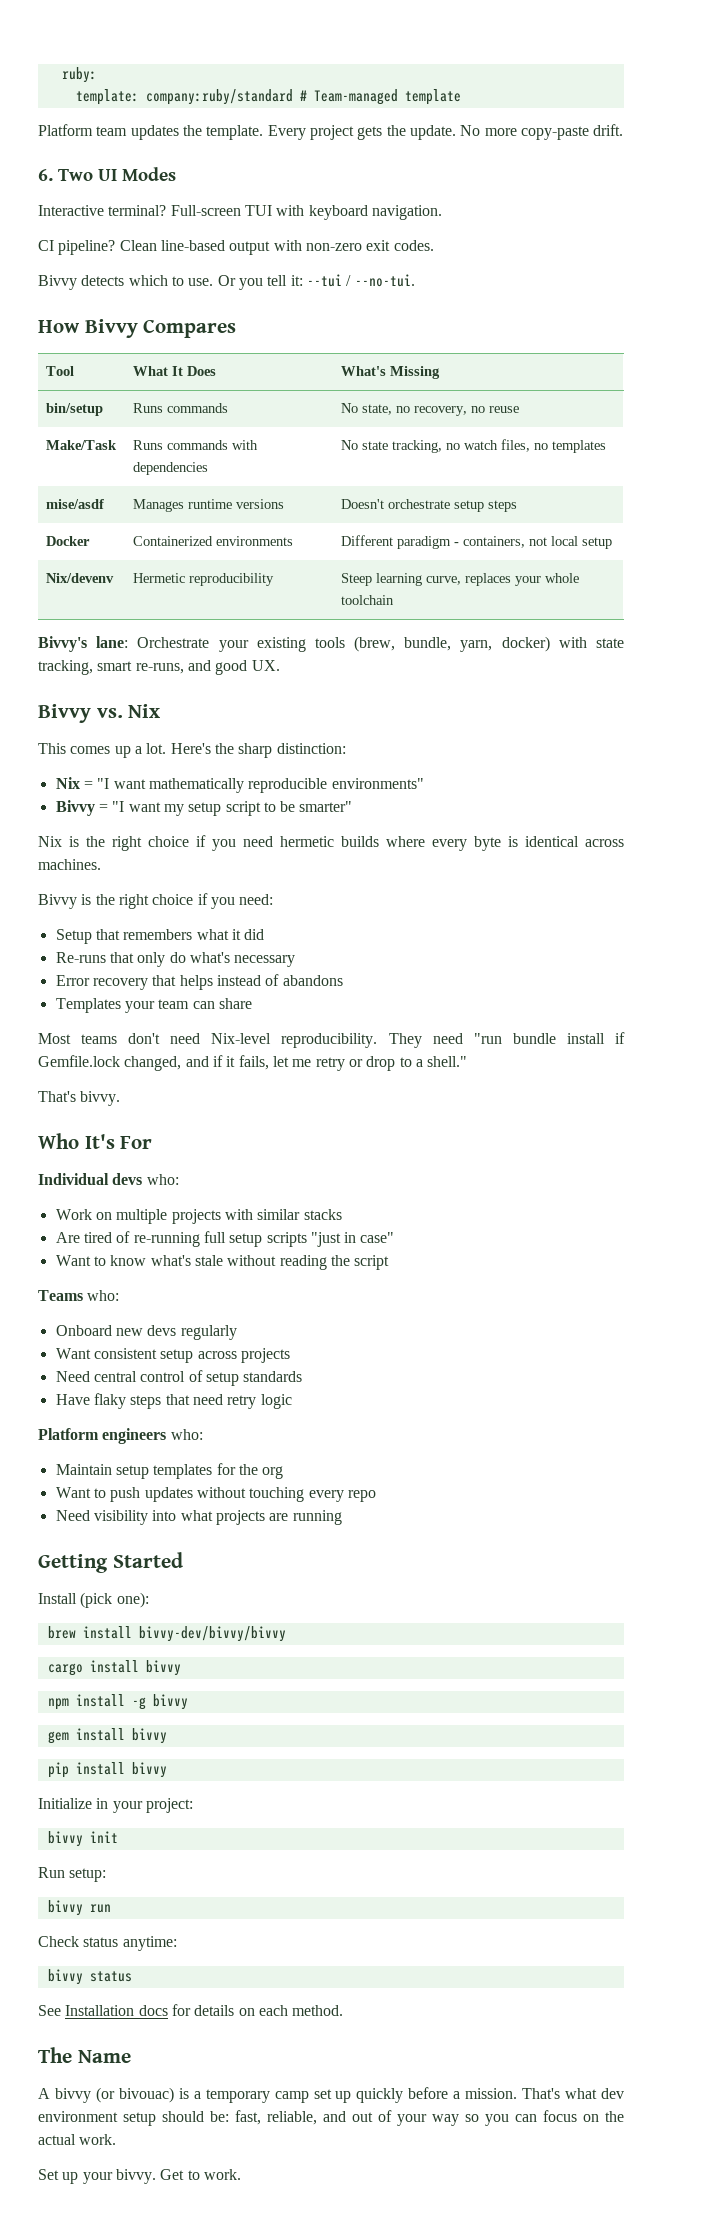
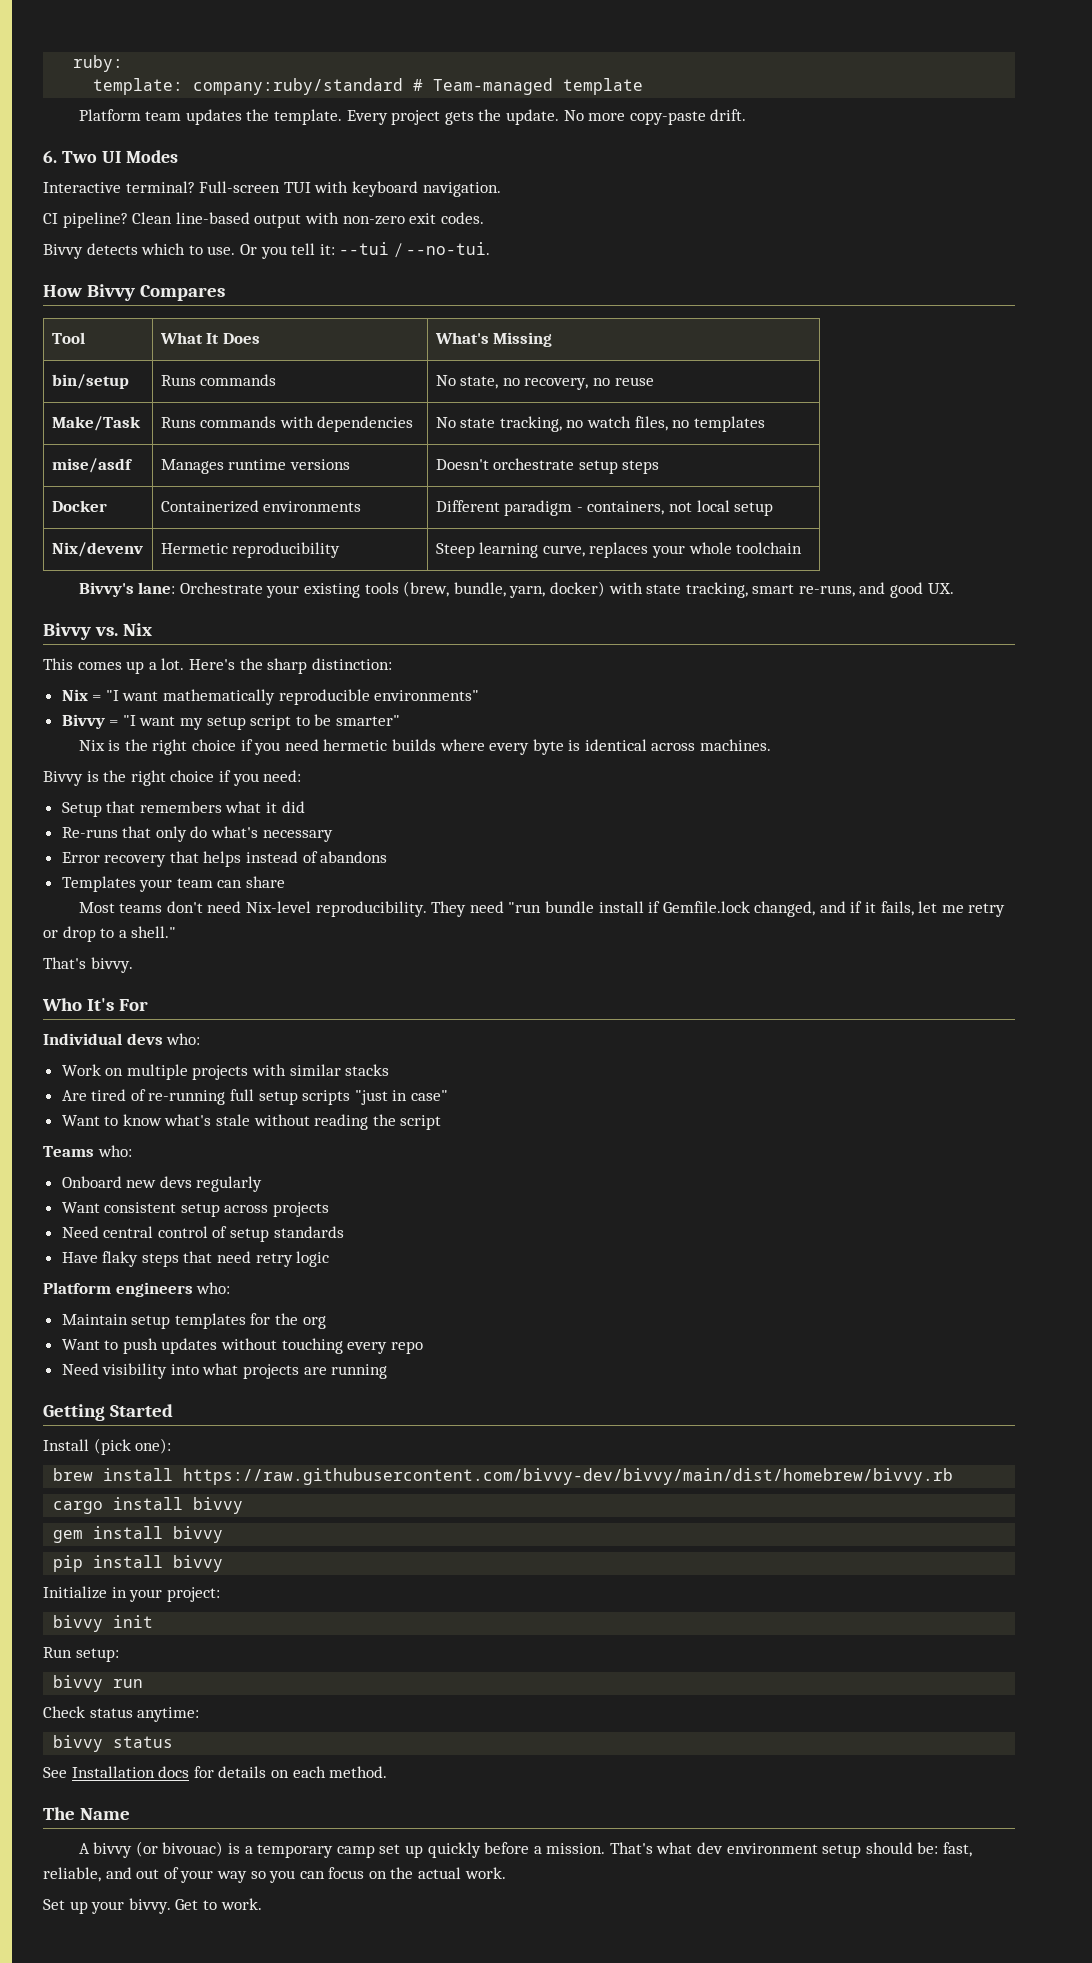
- brew install bivvy-dev/bivvy/bivvy
+ brew install https://raw.githubusercontent.com/bivvy-dev/bivvy/main/dist/homebrew/bivvy.rb
- npm install -g bivvy

